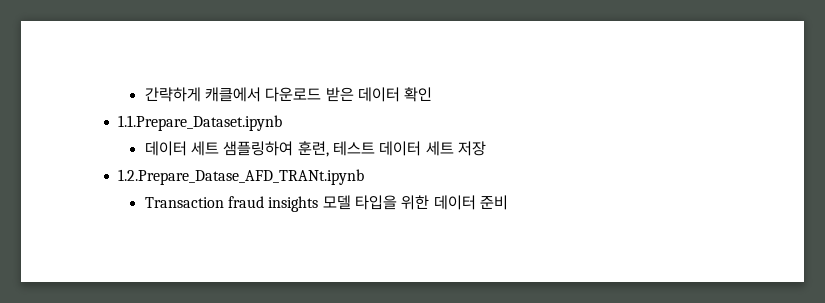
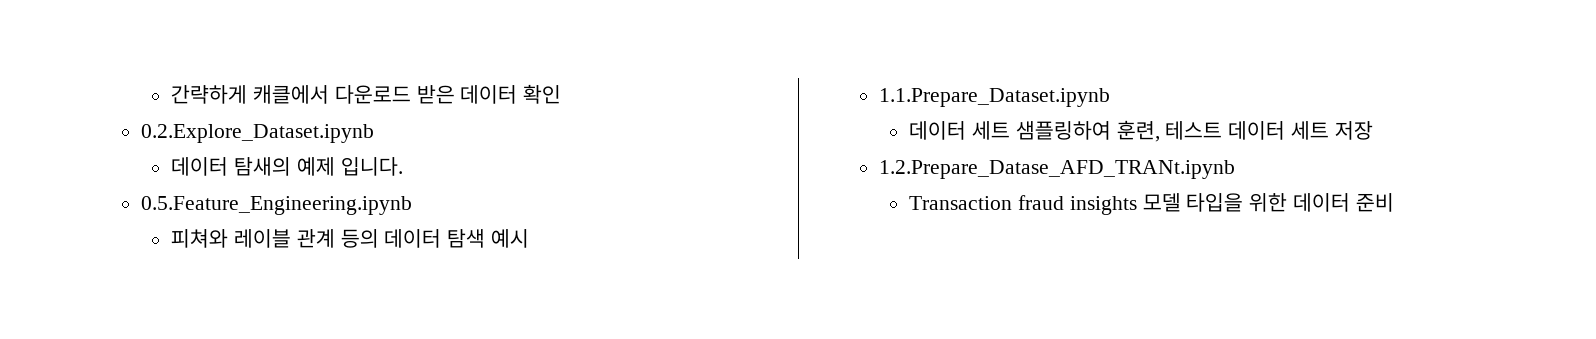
+ 0.2.Explore_Dataset.ipynb
+ 데이터 탐새의 예제 입니다.
+ 0.5.Feature_Engineering.ipynb
+ 피쳐와 레이블 관계 등의 데이터 탐색 예시

